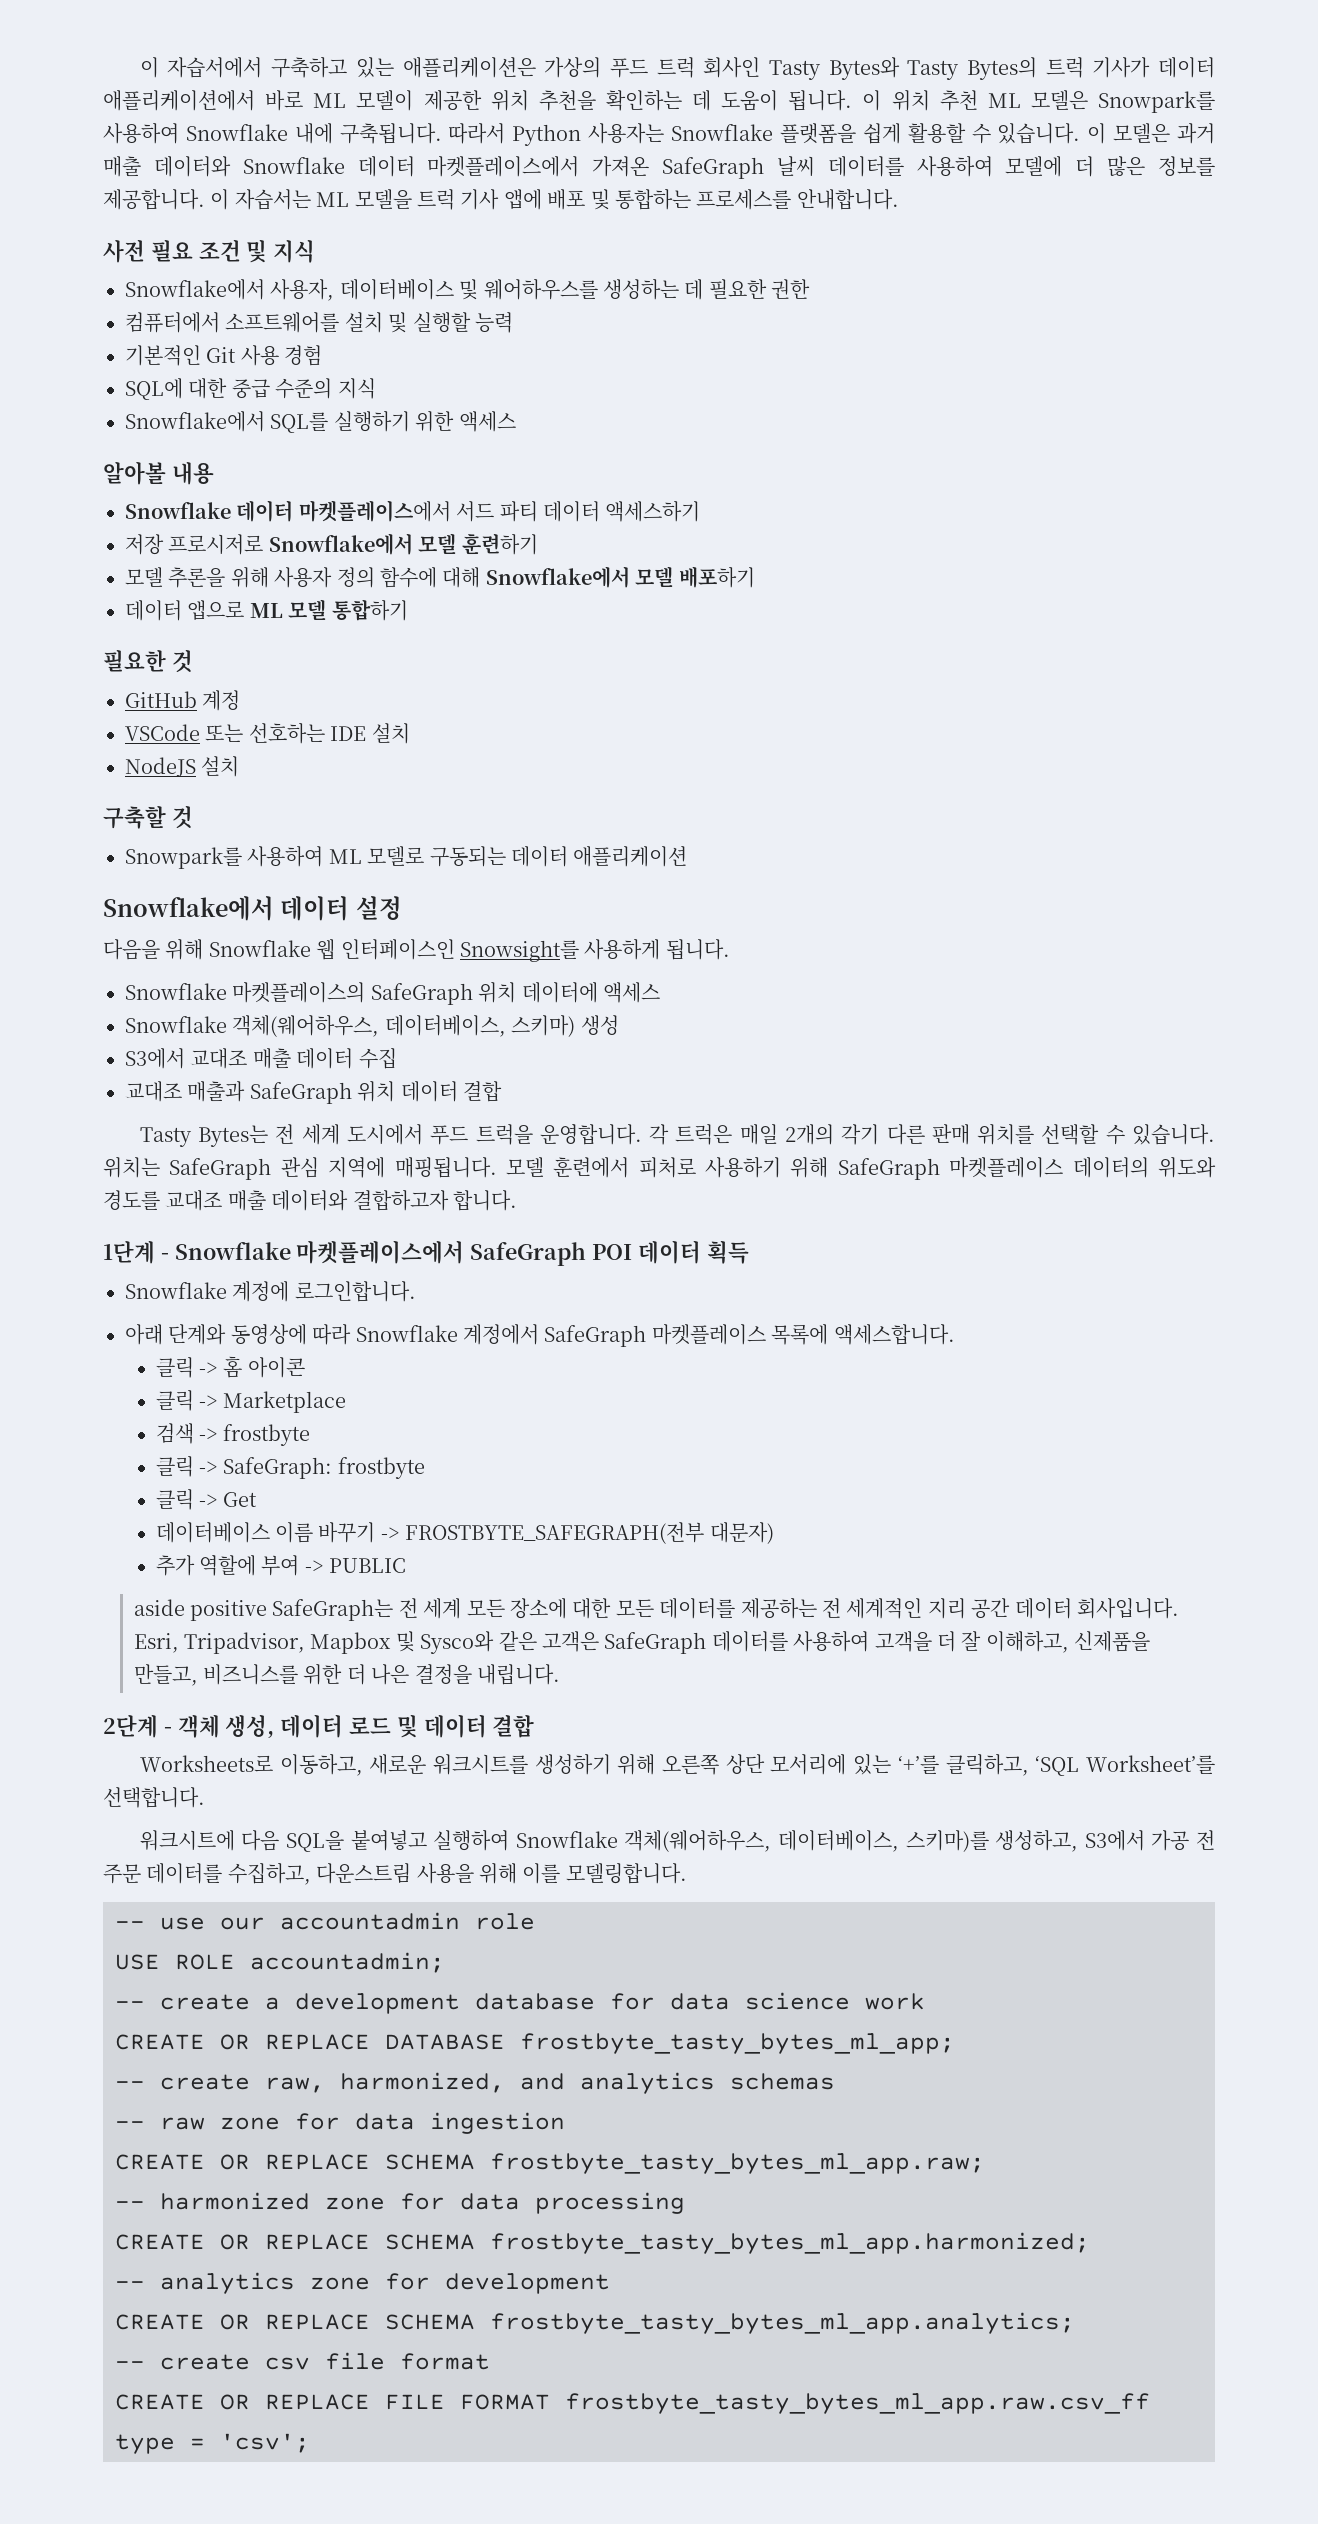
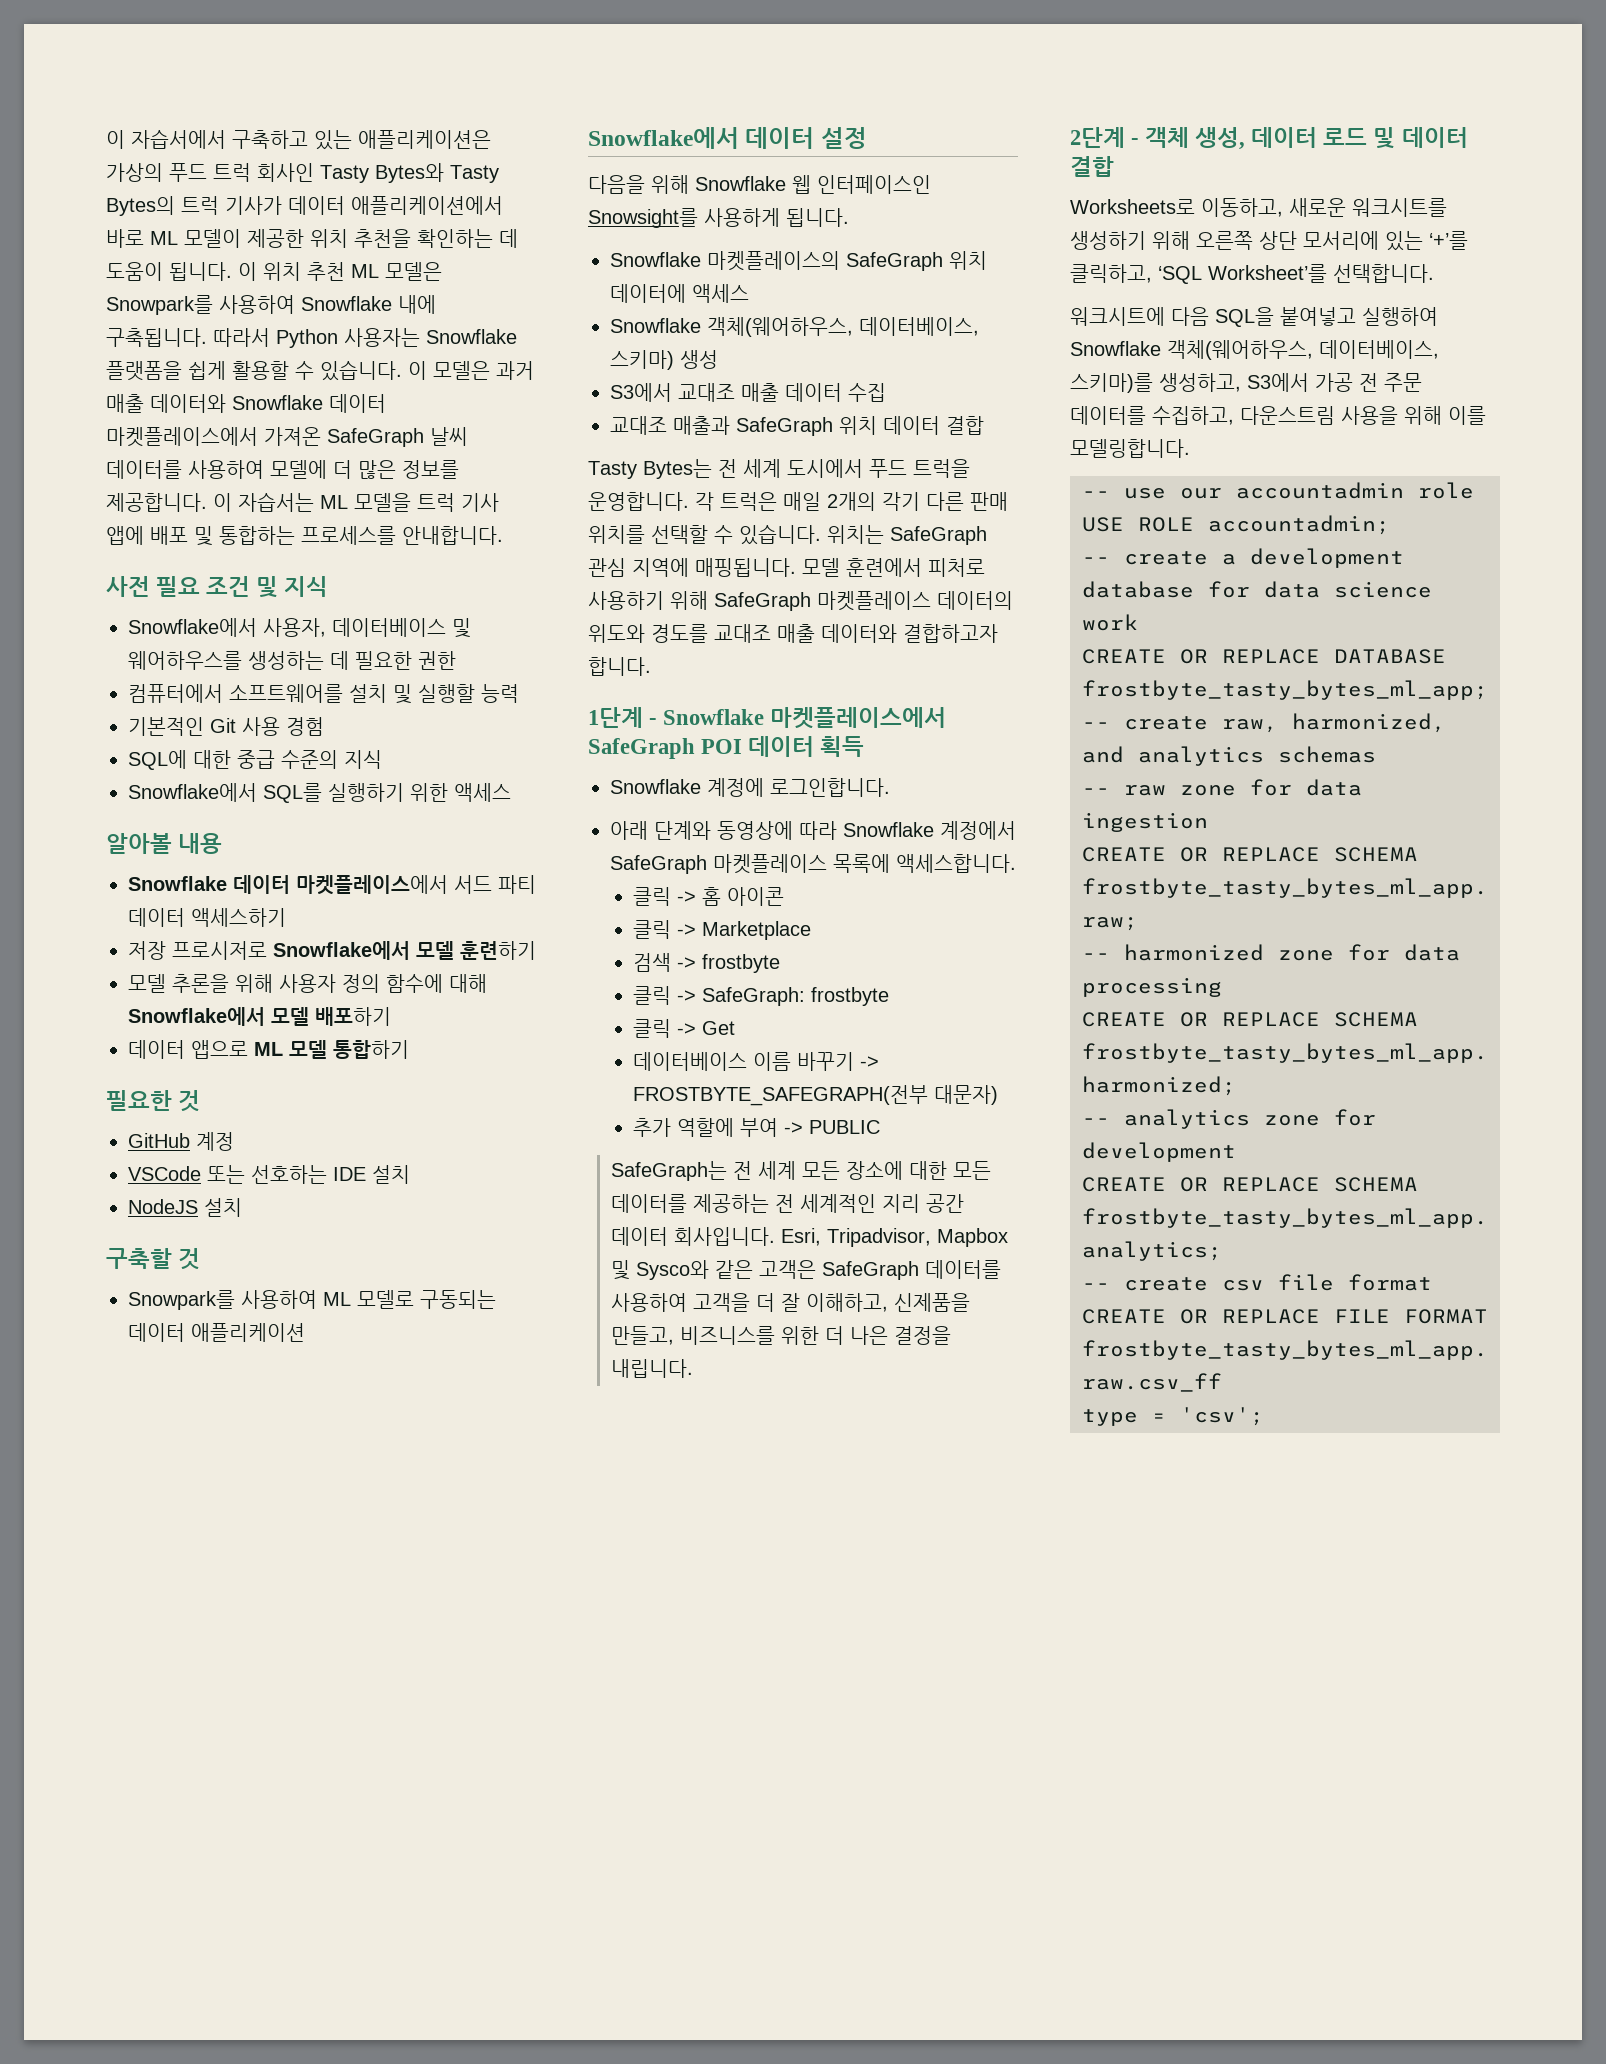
- aside positive SafeGraph는 전 세계 모든 장소에 대한 모든 데이터를 제공하는 전 세계적인 지리 공간 데이터 회사입니다.
+ SafeGraph는 전 세계 모든 장소에 대한 모든 데이터를 제공하는 전 세계적인 지리 공간 데이터 회사입니다.

